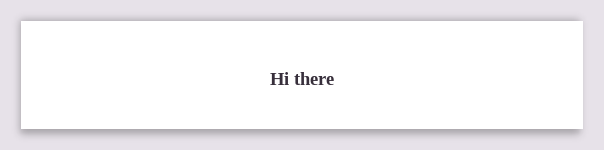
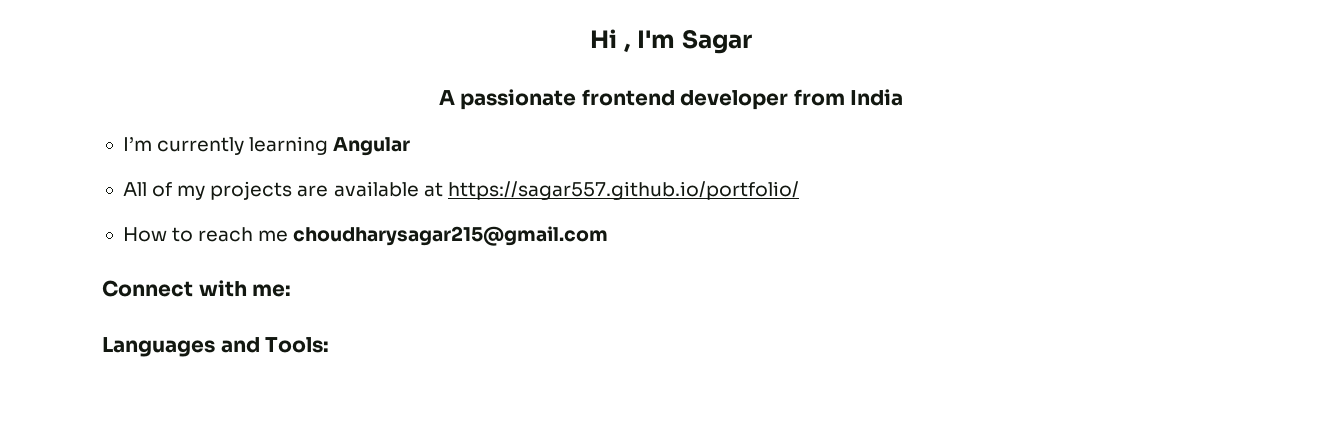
- Hi there
+ Hi , I'm Sagar
+ A passionate frontend developer from India
+ I’m currently learning Angular
+ All of my projects are available at https://sagar557.github.io/portfolio/
+ How to reach me choudharysagar215@gmail.com
+ Connect with me:
+ Languages and Tools:

